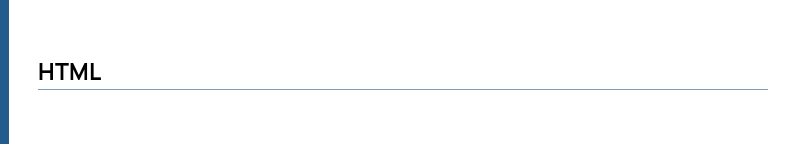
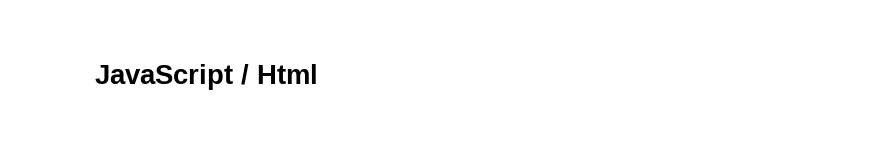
- HTML
+ JavaScript / Html

